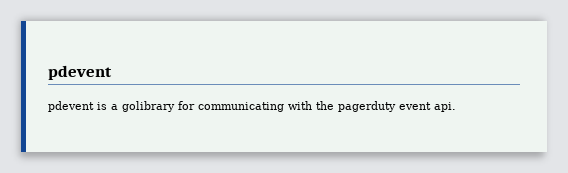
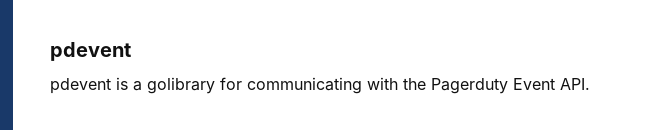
- pdevent is a golibrary for communicating with the pagerduty event api.
+ pdevent is a golibrary for communicating with the Pagerduty Event API.

